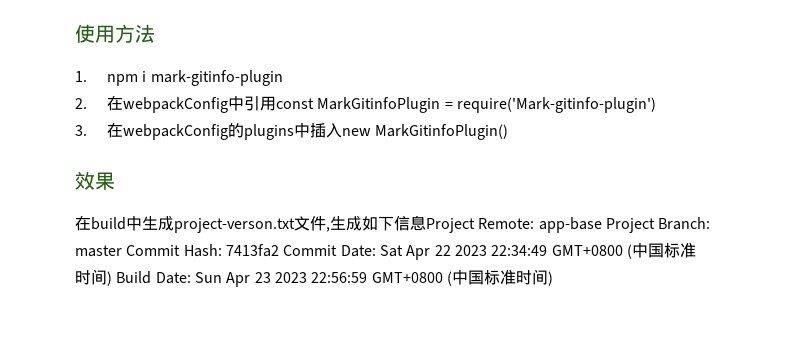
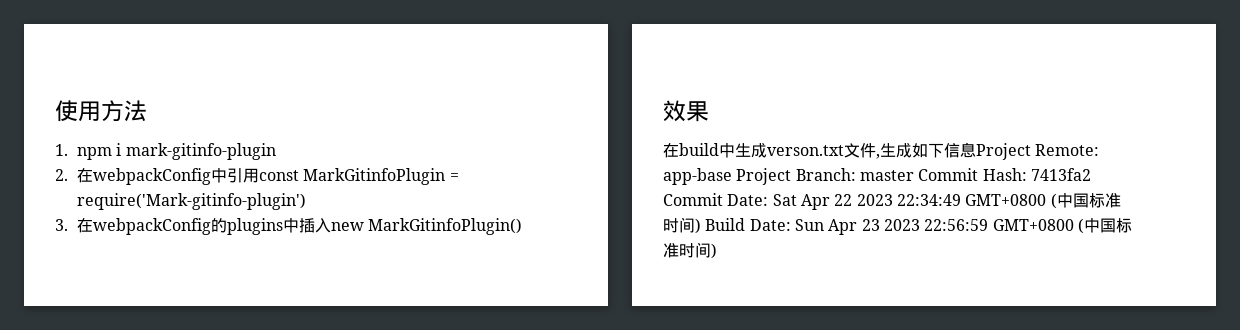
- 在build中生成project-verson.txt文件,生成如下信息Project Remote: app-base Project Branch: master Commit Hash: 7413fa2 Commit Date: Sat Apr 22 2023 22:34:49 GMT+0800 (中国标准时间) Build Date: Sun Apr 23 2023 22:56:59 GMT+0800 (中国标准时间)
+ 在build中生成verson.txt文件,生成如下信息Project Remote: app-base Project Branch: master Commit Hash: 7413fa2 Commit Date: Sat Apr 22 2023 22:34:49 GMT+0800 (中国标准时间) Build Date: Sun Apr 23 2023 22:56:59 GMT+0800 (中国标准时间)

